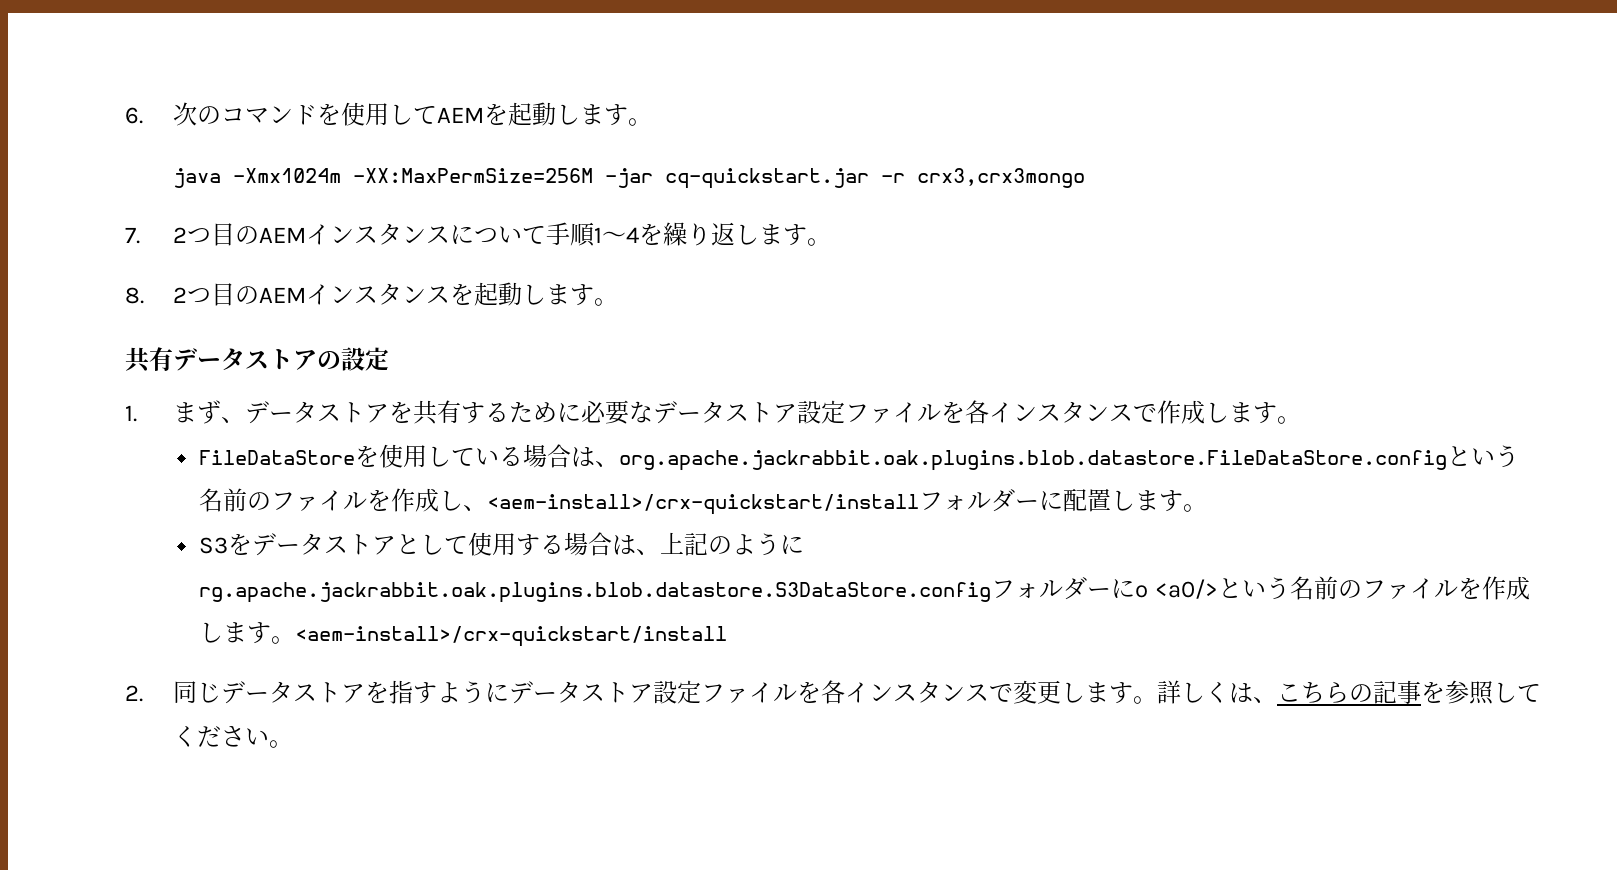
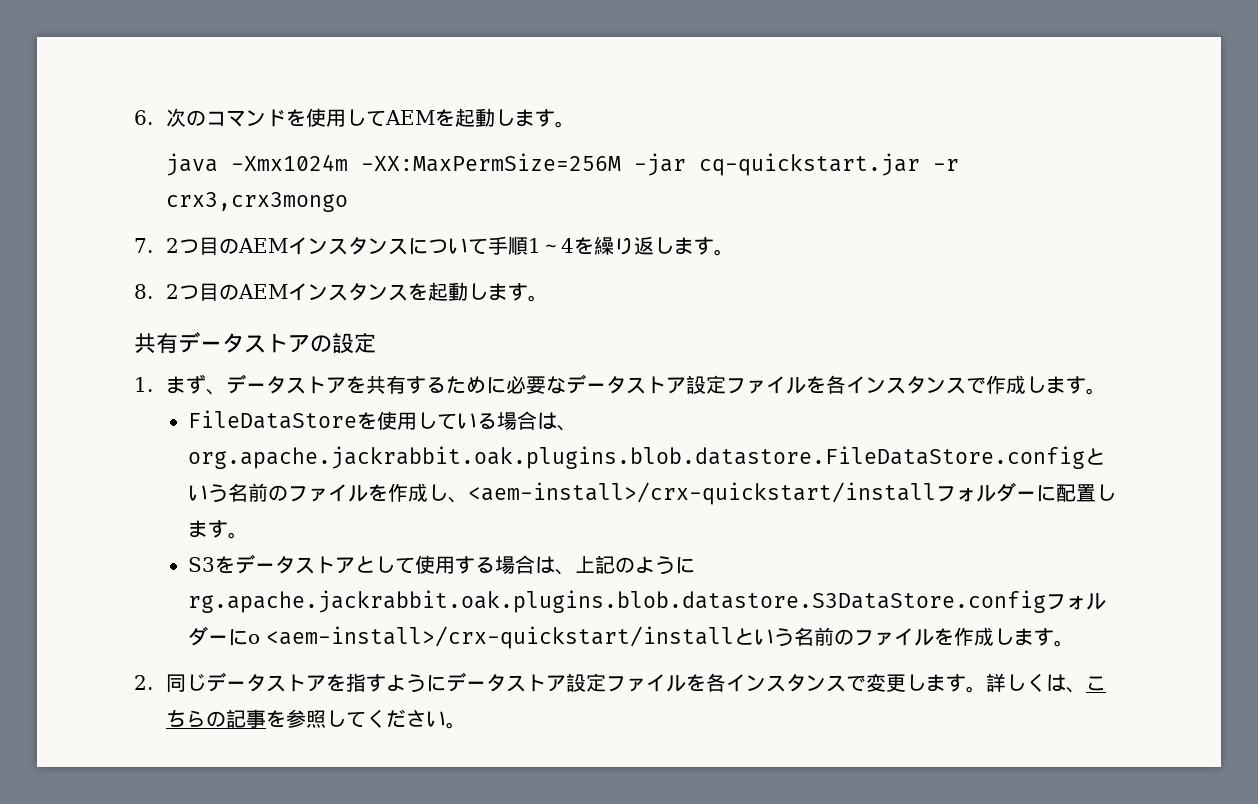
- S3をデータストアとして使用する場合は、上記のようにrg.apache.jackrabbit.oak.plugins.blob.datastore.S3DataStore.configフォルダーにo <a0/>という名前のファイルを作成します。<aem-install>/crx-quickstart/install
+ S3をデータストアとして使用する場合は、上記のようにrg.apache.jackrabbit.oak.plugins.blob.datastore.S3DataStore.configフォルダーにo <aem-install>/crx-quickstart/installという名前のファイルを作成します。

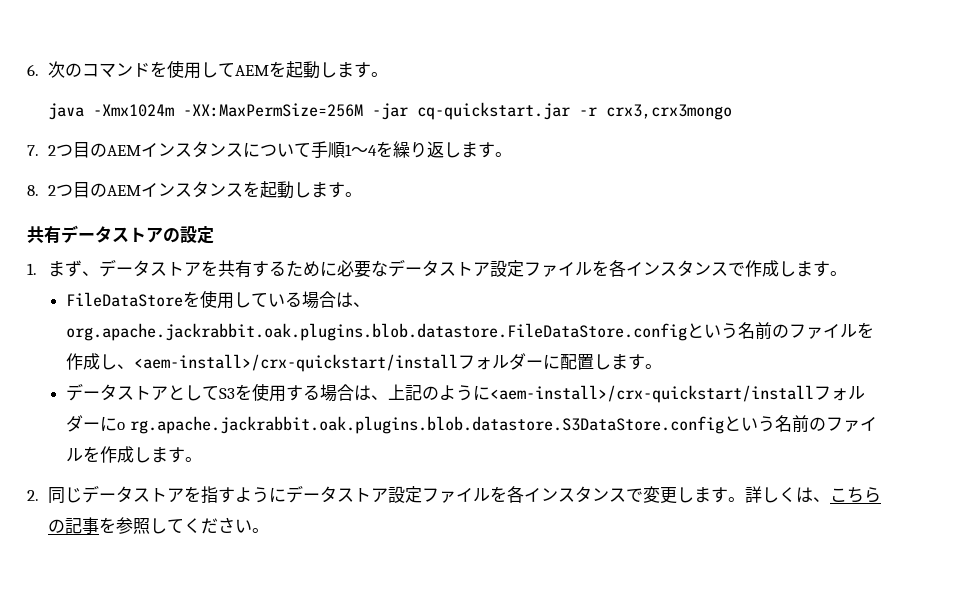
- S3をデータストアとして使用する場合は、上記のようにrg.apache.jackrabbit.oak.plugins.blob.datastore.S3DataStore.configフォルダーにo <aem-install>/crx-quickstart/installという名前のファイルを作成します。
+ データストアとしてS3を使用する場合は、上記のように<aem-install>/crx-quickstart/installフォルダーにo rg.apache.jackrabbit.oak.plugins.blob.datastore.S3DataStore.configという名前のファイルを作成します。

